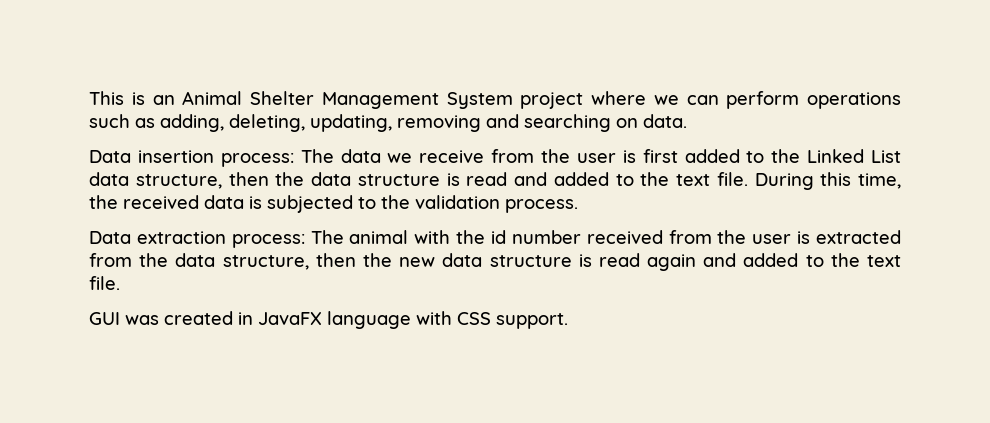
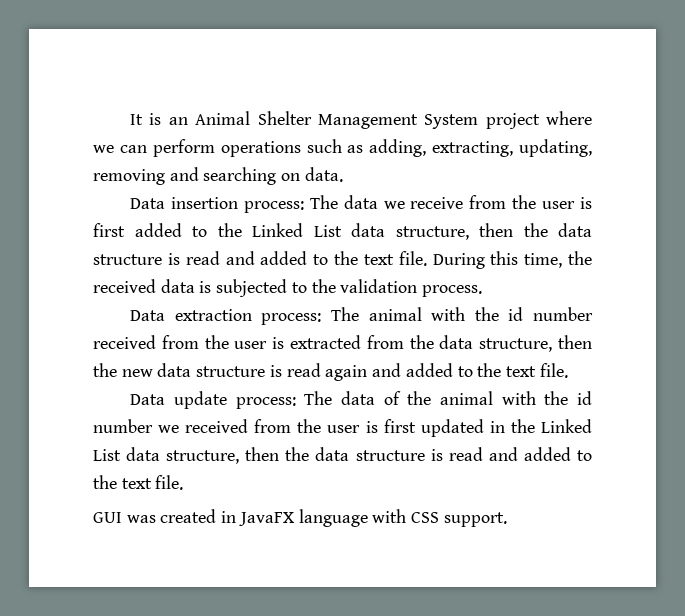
- This is an Animal Shelter Management System project where we can perform operations such as adding, deleting, updating, removing and searching on data.
+ It is an Animal Shelter Management System project where we can perform operations such as adding, extracting, updating, removing and searching on data.
+ Data update process: The data of the animal with the id number we received from the user is first updated in the Linked List data structure, then the data structure is read and added to the text file.

